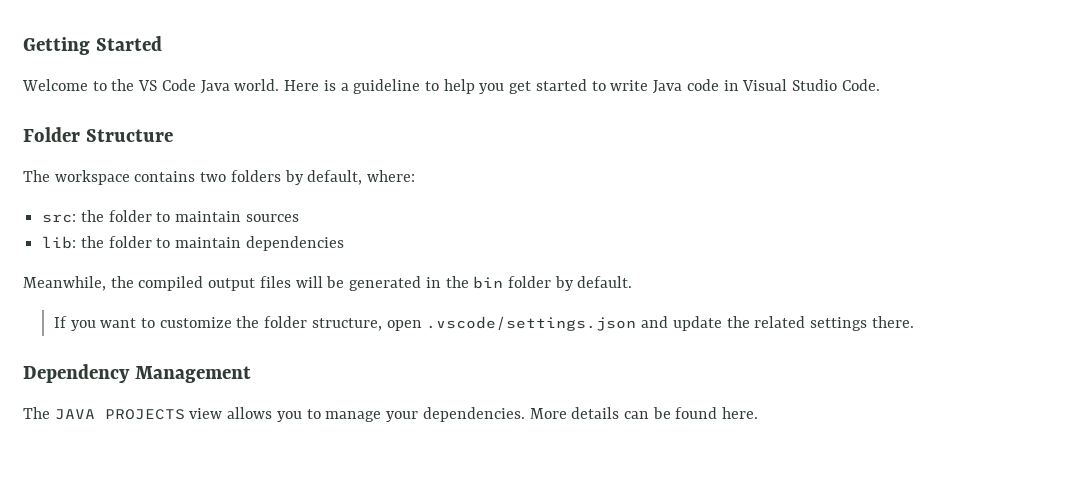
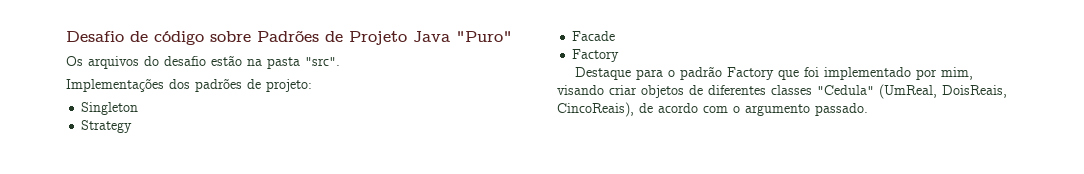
- Getting Started
- Welcome to the VS Code Java world. Here is a guideline to help you get started to write Java code in Visual Studio Code.
- Folder Structure
- The workspace contains two folders by default, where:
- src: the folder to maintain sources
- lib: the folder to maintain dependencies
- Meanwhile, the compiled output files will be generated in the bin folder by default.
- If you want to customize the folder structure, open .vscode/settings.json and update the related settings there.
- Dependency Management
- The JAVA PROJECTS view allows you to manage your dependencies. More details can be found here.
+ Desafio de código sobre Padrões de Projeto Java "Puro"
+ Os arquivos do desafio estão na pasta "src".
+ Implementações dos padrões de projeto:
+ Singleton
+ Strategy
+ Facade
+ Factory
+ Destaque para o padrão Factory que foi implementado por mim, visando criar objetos de diferentes classes "Cedula" (UmReal, DoisReais, CincoReais), de acordo com o argumento passado.

